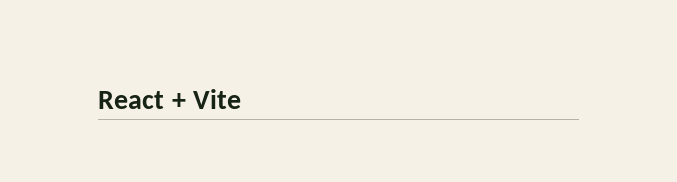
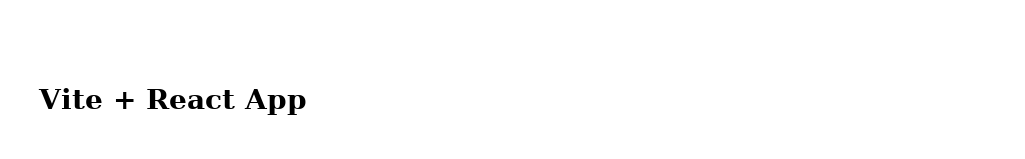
- React + Vite
+ Vite + React App

